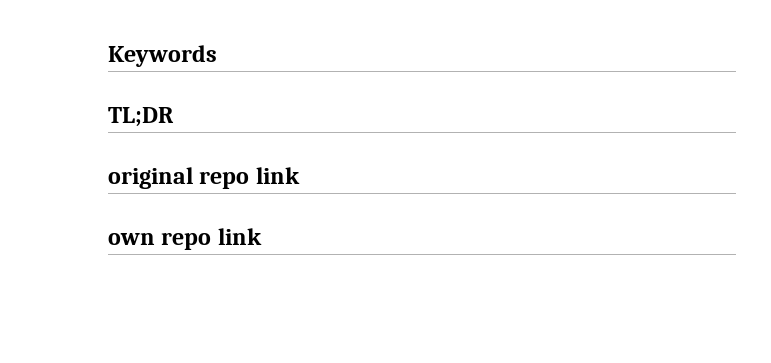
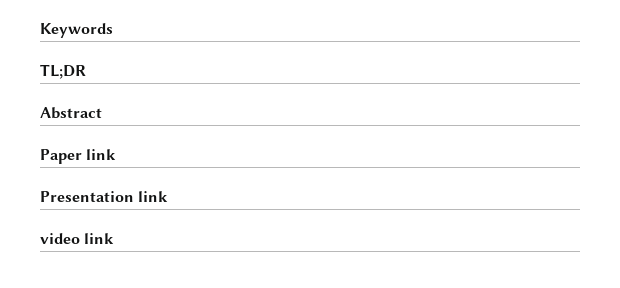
- original repo link
- own repo link
+ Abstract
+ Paper link
+ Presentation link
+ video link

